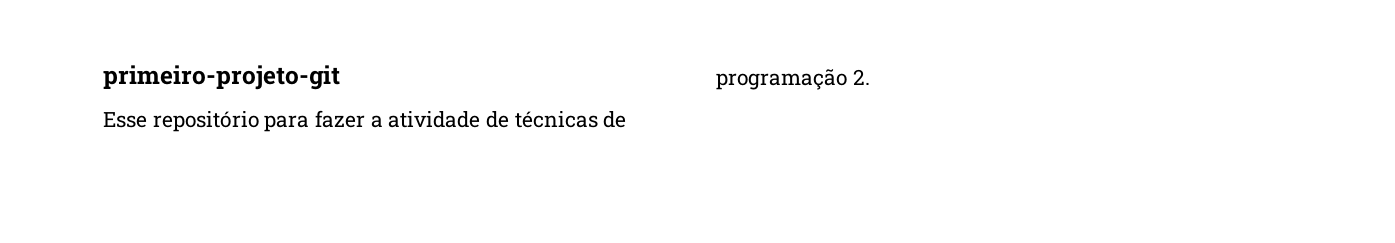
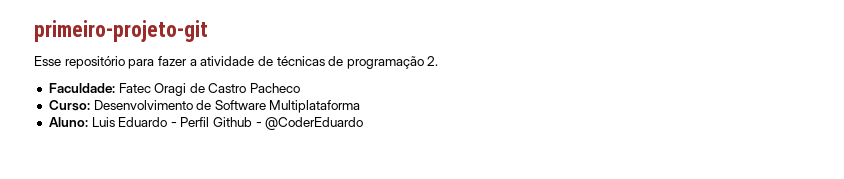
+ Faculdade: Fatec Oragi de Castro Pacheco
+ Curso: Desenvolvimento de Software Multiplataforma
+ Aluno: Luis Eduardo - Perfil Github - @CoderEduardo

